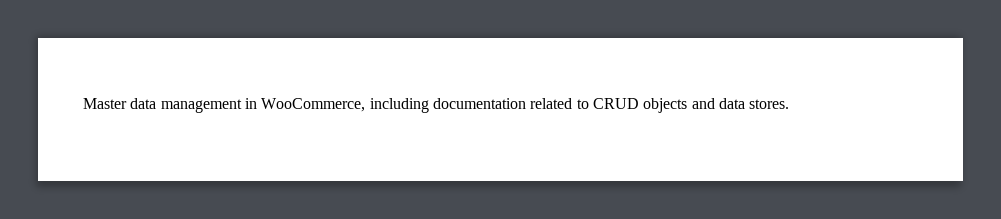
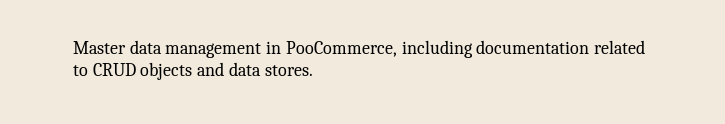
- Master data management in WooCommerce, including documentation related to CRUD objects and data stores.
+ Master data management in PooCommerce, including documentation related to CRUD objects and data stores.

